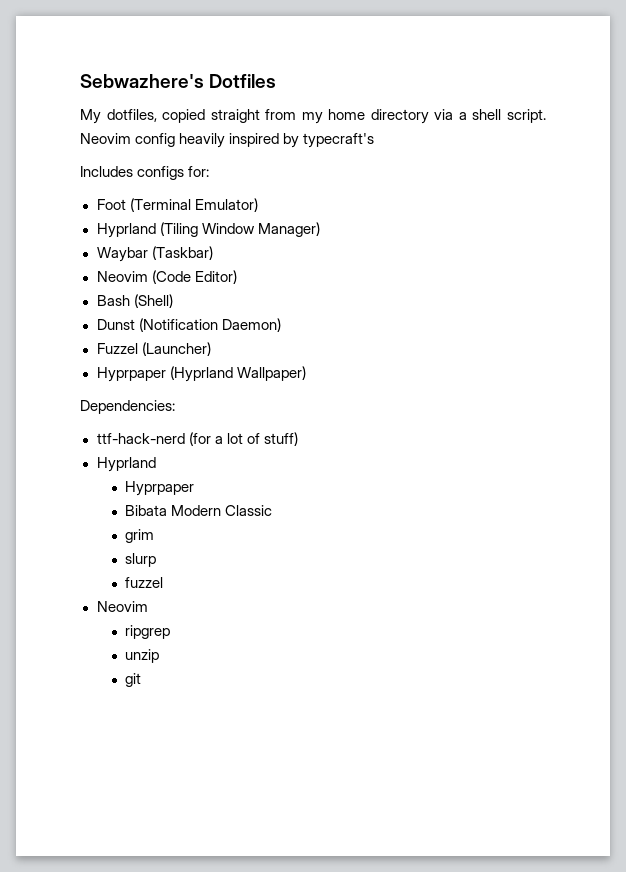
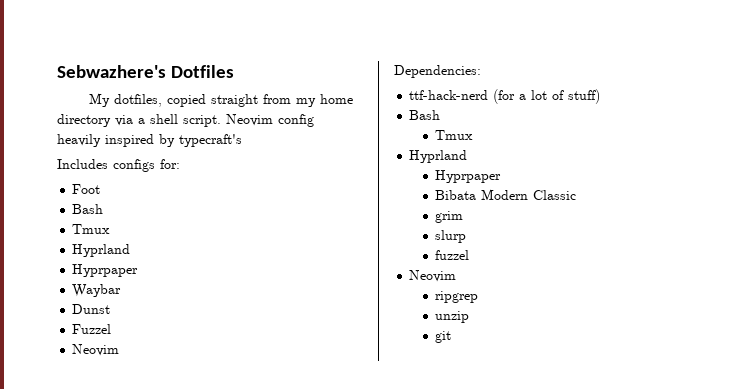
- Foot (Terminal Emulator)
- Hyprland (Tiling Window Manager)
+ Foot
+ Bash
+ Tmux
+ Hyprland
+ Hyprpaper
- Waybar (Taskbar)
- Neovim (Code Editor)
- Bash (Shell)
- Dunst (Notification Daemon)
- Fuzzel (Launcher)
- Hyprpaper (Hyprland Wallpaper)
+ Waybar
+ Dunst
+ Fuzzel
+ Neovim
  ttf-hack-nerd (for a lot of stuff)
+ Bash
+ Tmux

